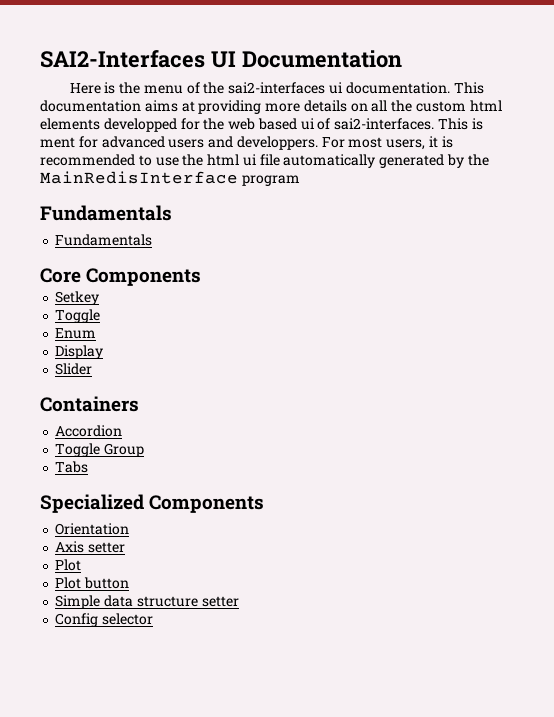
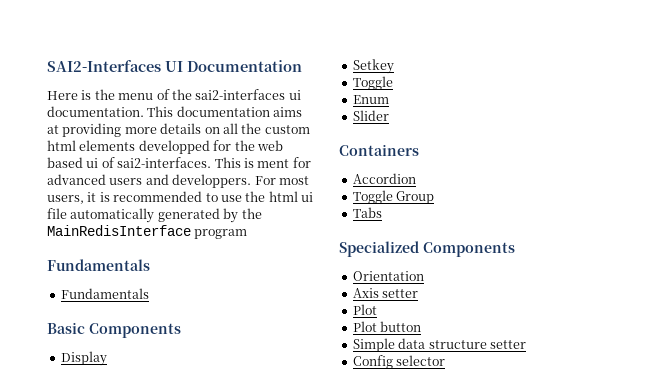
- Core Components
+ Basic Components
+ Display
- Display

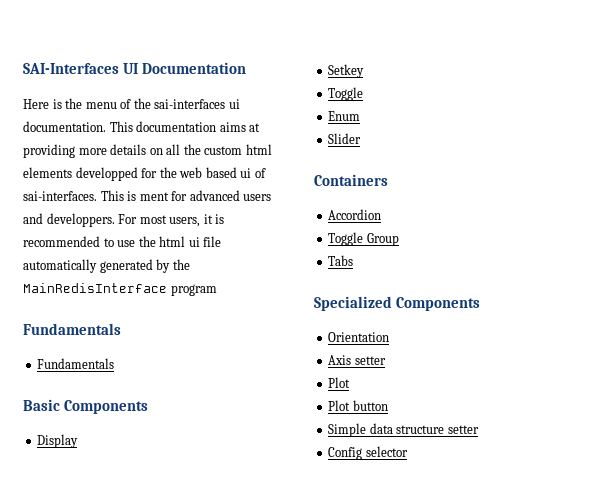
- SAI2-Interfaces UI Documentation
+ SAI-Interfaces UI Documentation
- Here is the menu of the sai2-interfaces ui documentation.
+ Here is the menu of the sai-interfaces ui documentation.
- This documentation aims at providing more details on all the custom html elements developped for the web based ui of sai2-interfaces.
+ This documentation aims at providing more details on all the custom html elements developped for the web based ui of sai-interfaces.

